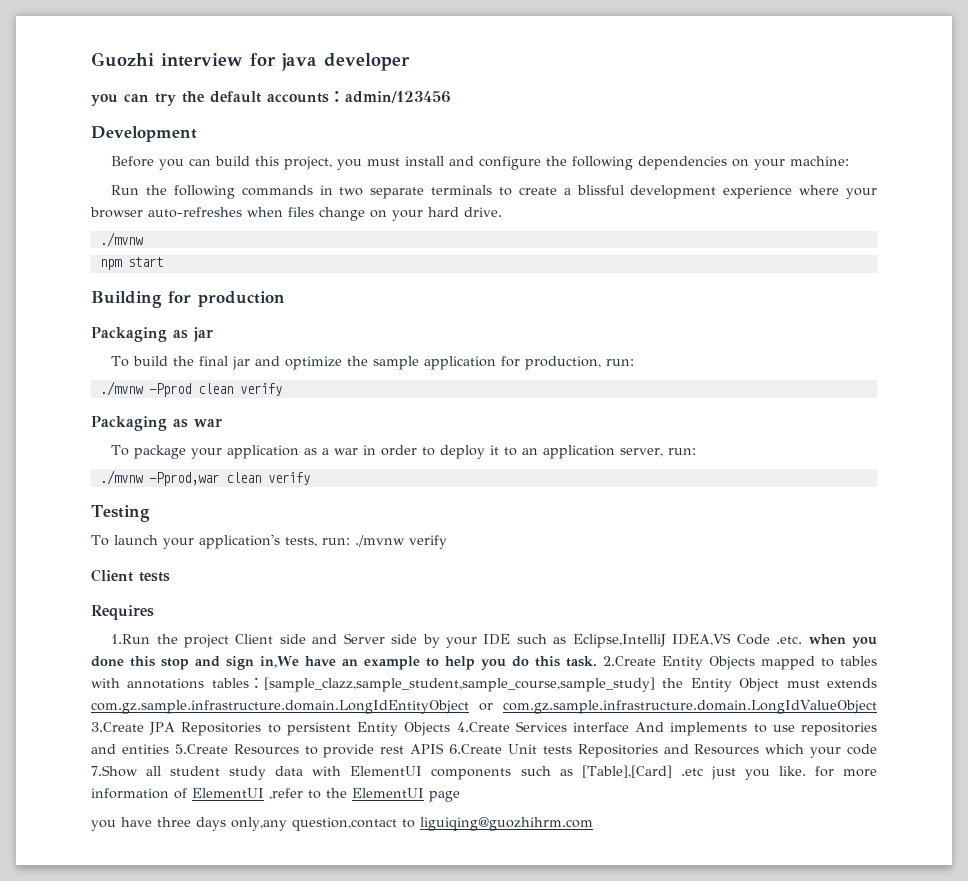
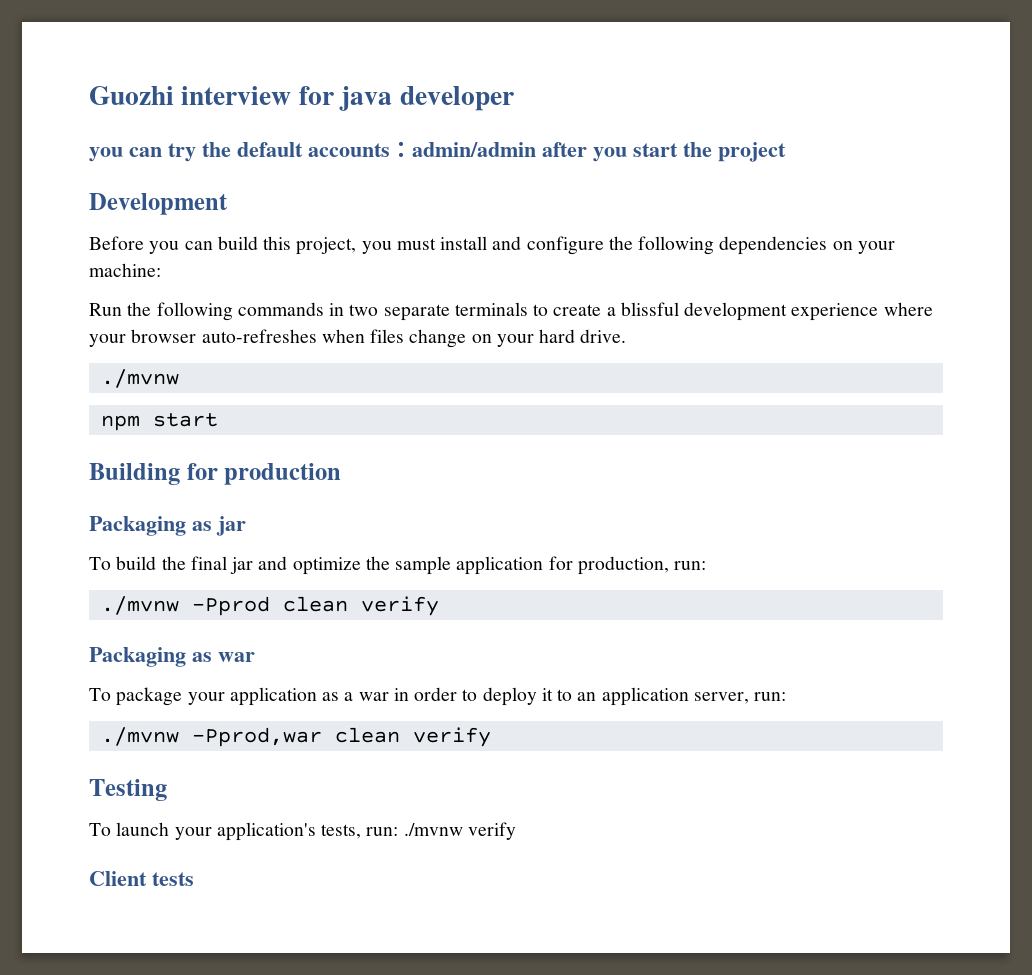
- you can try the default accounts：admin/123456
+ you can try the default accounts：admin/admin after you start the project
- Requires
- 1.Run the project Client side and Server side by your IDE such as Eclipse,IntelliJ IDEA,VS Code .etc. when you done this stop and sign in,We have an example to help you do this task. 2.Create Entity Objects mapped to tables with annotations tables：[sample_clazz,sample_student,sample_course,sample_study] the Entity Object must extends com.gz.sample.infrastructure.domain.LongIdEntityObject or com.gz.sample.infrastructure.domain.LongIdValueObject 3.Create JPA Repositories to persistent Entity Objects 4.Create Services interface And implements to use repositories and entities 5.Create Resources to provide rest APIS 6.Create Unit tests Repositories and Resources which your code 7.Show all student study data with ElementUI components such as [Table],[Card] .etc just you like. for more information of ElementUI ,refer to the ElementUI page
- you have three days only,any question,contact to liguiqing@guozhihrm.com

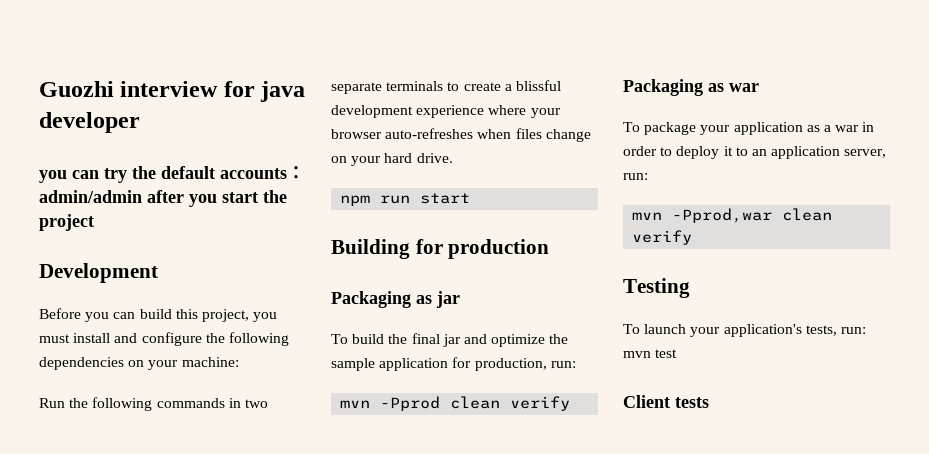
  Run the following commands in two separate terminals to create a blissful development experience where your browser auto-refreshes when files change on your hard drive.
- ./mvnw
- npm start
+ npm run start
- ./mvnw -Pprod clean verify
+ mvn -Pprod clean verify
- ./mvnw -Pprod,war clean verify
+ mvn -Pprod,war clean verify
- To launch your application's tests, run: ./mvnw verify
+ To launch your application's tests, run: mvn test

